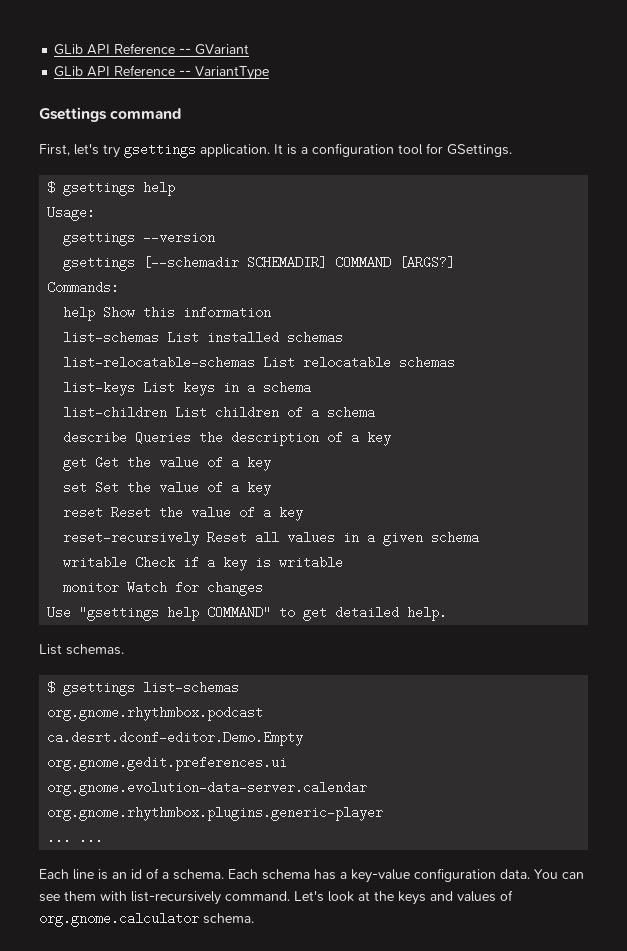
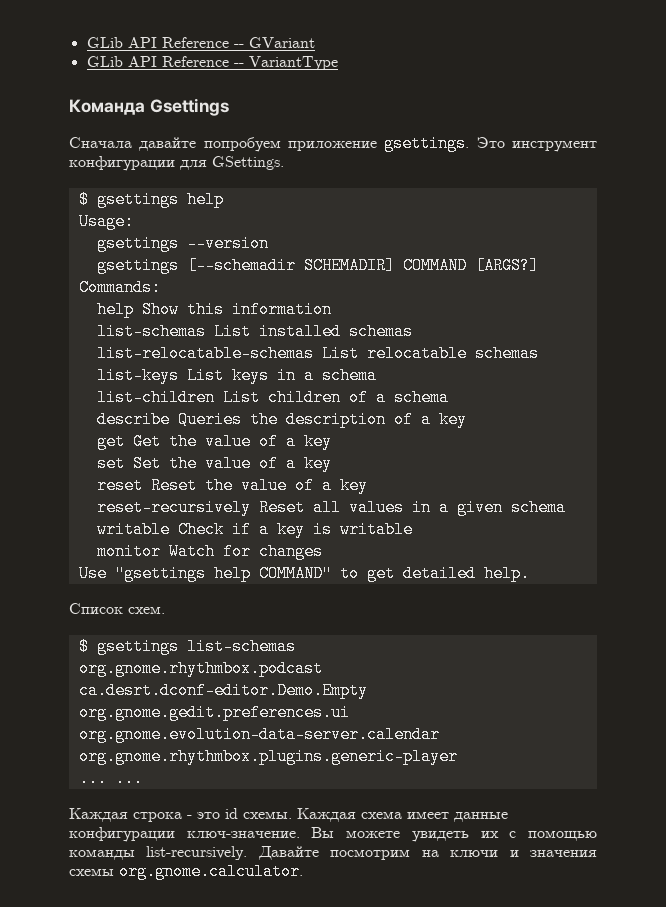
- Gsettings command
- First, let's try gsettings application. It is a configuration tool for GSettings.
+ Команда Gsettings
+ Сначала давайте попробуем приложение gsettings. Это инструмент конфигурации для GSettings.
- List schemas.
+ Список схем.
- Each line is an id of a schema. Each schema has a key-value configuration data. You can see them with list-recursively command. Let's look at the keys and values of org.gnome.calculator schema.
+ Каждая строка - это id схемы. Каждая схема имеет данные конфигурации ключ-значение. Вы можете увидеть их с помощью команды list-recursively. Давайте посмотрим на ключи и значения схемы org.gnome.calculator.

